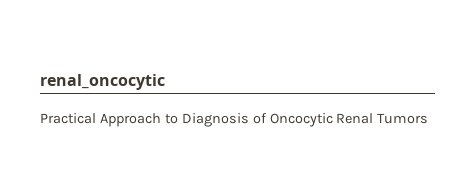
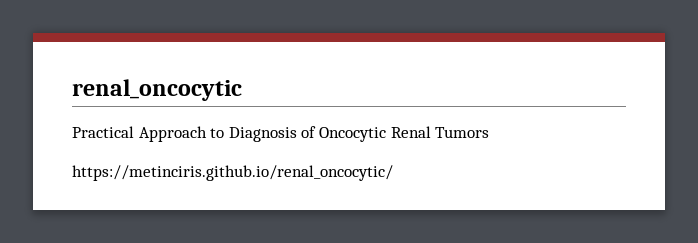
+ https://metinciris.github.io/renal_oncocytic/

